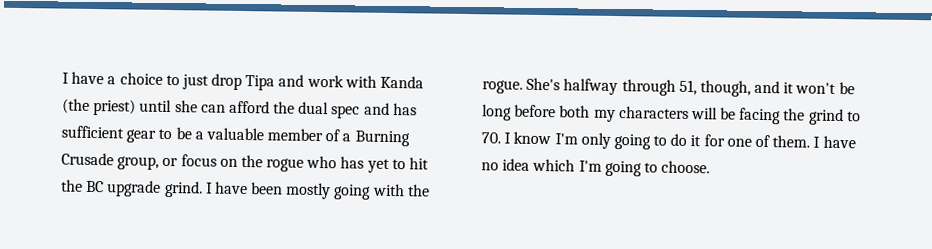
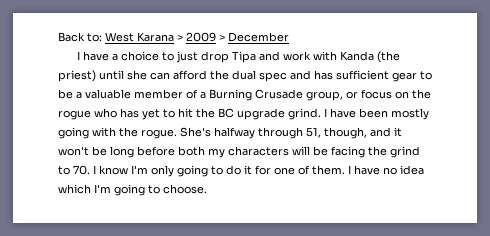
+ Back to: West Karana > 2009 > December

